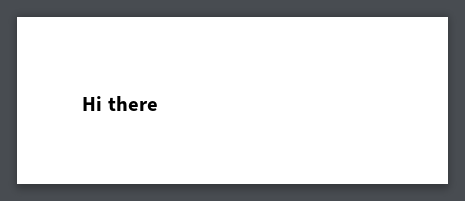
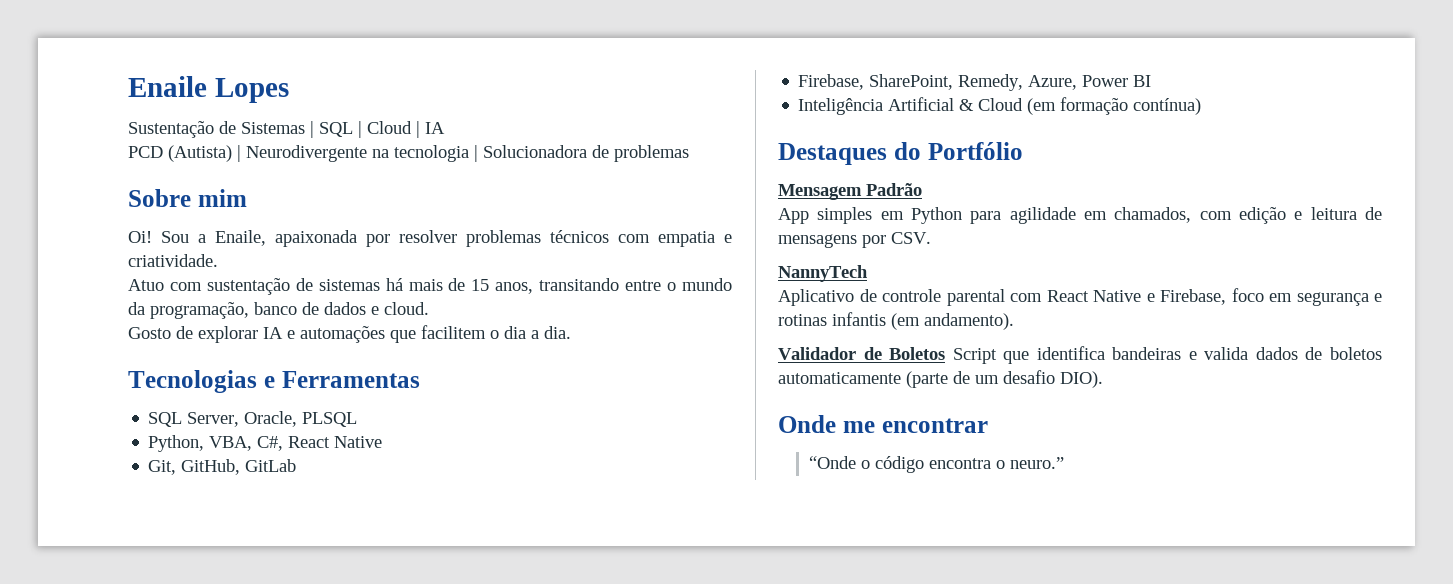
- Hi there
+ Enaile Lopes
+ Sustentação de Sistemas | SQL | Cloud | IA
+ PCD (Autista) | Neurodivergente na tecnologia | Solucionadora de problemas
+ Sobre mim
+ Oi! Sou a Enaile, apaixonada por resolver problemas técnicos com empatia e criatividade.
+ Atuo com sustentação de sistemas há mais de 15 anos, transitando entre o mundo da programação, banco de dados e cloud.
+ Gosto de explorar IA e automações que facilitem o dia a dia.
+ Tecnologias e Ferramentas
+ SQL Server, Oracle, PLSQL
+ Python, VBA, C#, React Native
+ Git, GitHub, GitLab
+ Firebase, SharePoint, Remedy, Azure, Power BI
+ Inteligência Artificial & Cloud (em formação contínua)
+ Destaques do Portfólio
+ Mensagem Padrão
+ App simples em Python para agilidade em chamados, com edição e leitura de mensagens por CSV.
+ NannyTech
+ Aplicativo de controle parental com React Native e Firebase, foco em segurança e rotinas infantis (em andamento).
+ Validador de Boletos Script que identifica bandeiras e valida dados de boletos automaticamente (parte de um desafio DIO).
+ Onde me encontrar
+ “Onde o código encontra o neuro.”

